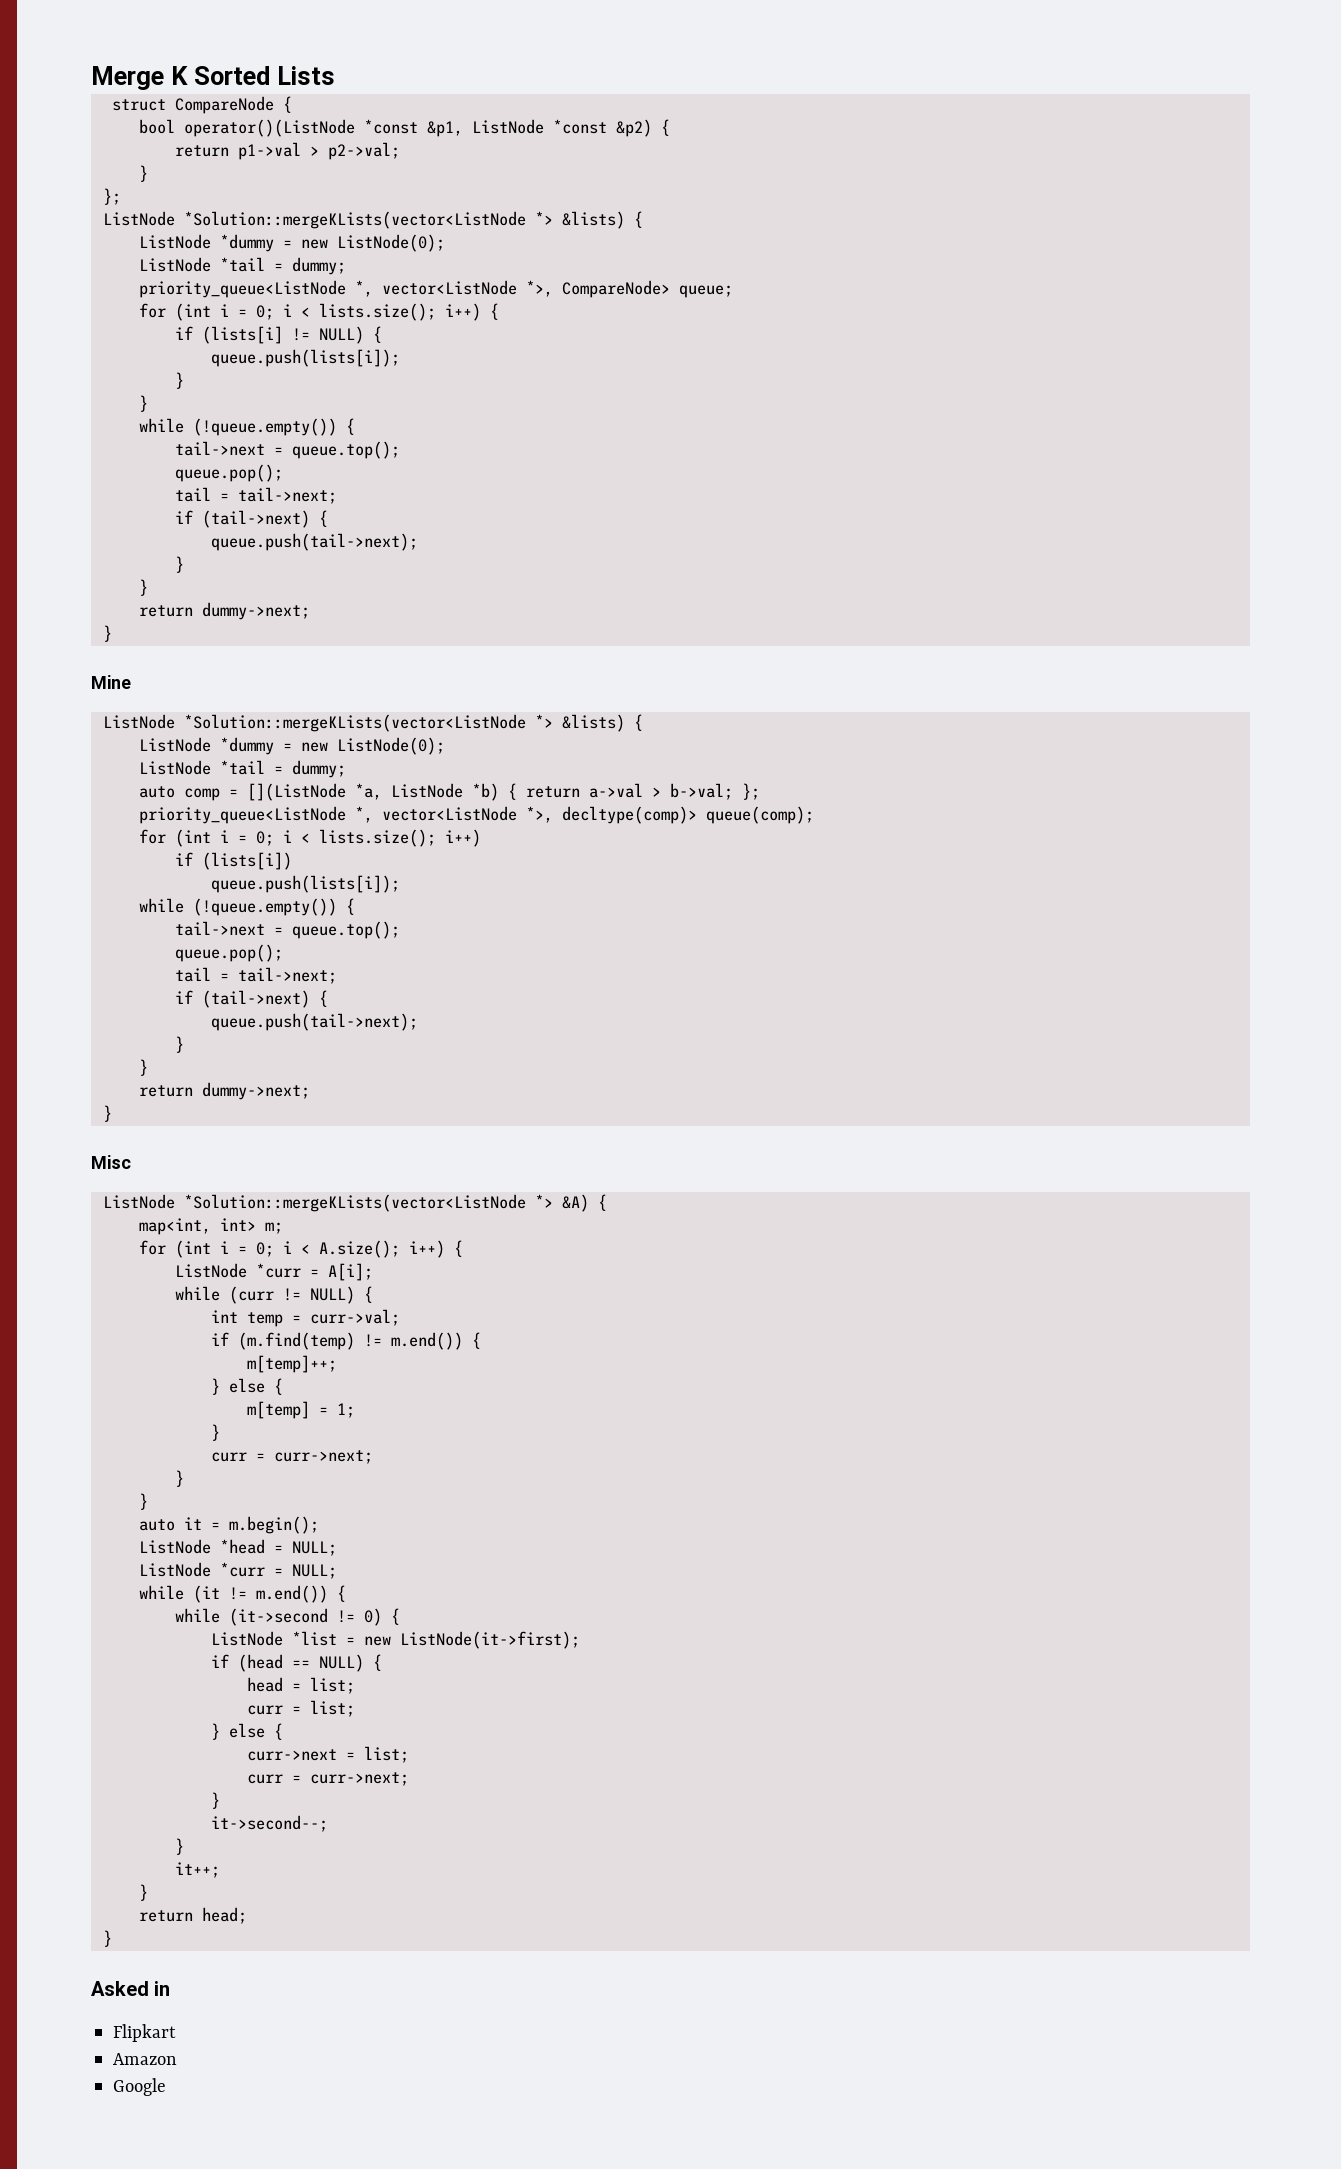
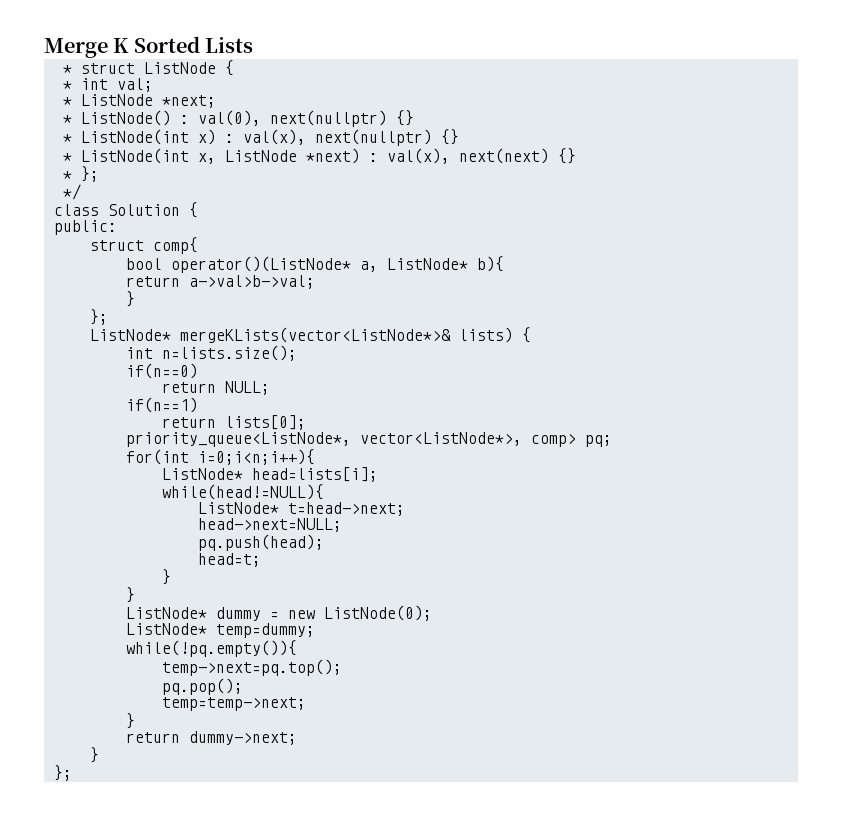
- struct CompareNode {
- bool operator()(ListNode *const &p1, ListNode *const &p2) {
- return p1->val > p2->val;
+ * struct ListNode {
+ * int val;
+ * ListNode *next;
+ * ListNode() : val(0), next(nullptr) {}
+ * ListNode(int x) : val(x), next(nullptr) {}
+ * ListNode(int x, ListNode *next) : val(x), next(next) {}
+ * };
+ */
+ class Solution {
+ public:
+ struct comp{
+ bool operator()(ListNode* a, ListNode* b){
+ return a->val>b->val;
  }
  };
- ListNode *Solution::mergeKLists(vector<ListNode *> &lists) {
- ListNode *dummy = new ListNode(0);
- ListNode *tail = dummy;
- priority_queue<ListNode *, vector<ListNode *>, CompareNode> queue;
- for (int i = 0; i < lists.size(); i++) {
- if (lists[i] != NULL) {
- queue.push(lists[i]);
+ ListNode* mergeKLists(vector<ListNode*>& lists) {
+ int n=lists.size();
+ if(n==0)
+ return NULL;
+ if(n==1)
+ return lists[0];
+ priority_queue<ListNode*, vector<ListNode*>, comp> pq;
+ for(int i=0;i<n;i++){
+ ListNode* head=lists[i];
+ while(head!=NULL){
+ ListNode* t=head->next;
+ head->next=NULL;
+ pq.push(head);
+ head=t;
  }
  }
- while (!queue.empty()) {
- tail->next = queue.top();
- queue.pop();
- tail = tail->next;
- if (tail->next) {
- queue.push(tail->next);
- }
+ ListNode* dummy = new ListNode(0);
+ ListNode* temp=dummy;
+ while(!pq.empty()){
+ temp->next=pq.top();
+ pq.pop();
+ temp=temp->next;
  }
  return dummy->next;
  }
- Mine
- ListNode *Solution::mergeKLists(vector<ListNode *> &lists) {
- ListNode *dummy = new ListNode(0);
- ListNode *tail = dummy;
- auto comp = [](ListNode *a, ListNode *b) { return a->val > b->val; };
- priority_queue<ListNode *, vector<ListNode *>, decltype(comp)> queue(comp);
- for (int i = 0; i < lists.size(); i++)
- if (lists[i])
- queue.push(lists[i]);
- while (!queue.empty()) {
- tail->next = queue.top();
- queue.pop();
- tail = tail->next;
- if (tail->next) {
- queue.push(tail->next);
- }
- }
- return dummy->next;
- }
- Misc
- ListNode *Solution::mergeKLists(vector<ListNode *> &A) {
- map<int, int> m;
- for (int i = 0; i < A.size(); i++) {
- ListNode *curr = A[i];
- while (curr != NULL) {
- int temp = curr->val;
- if (m.find(temp) != m.end()) {
- m[temp]++;
- } else {
- m[temp] = 1;
- }
- curr = curr->next;
- }
- }
- auto it = m.begin();
- ListNode *head = NULL;
- ListNode *curr = NULL;
- while (it != m.end()) {
- while (it->second != 0) {
- ListNode *list = new ListNode(it->first);
- if (head == NULL) {
- head = list;
- curr = list;
- } else {
- curr->next = list;
- curr = curr->next;
- }
- it->second--;
- }
- it++;
- }
- return head;
- }
- Asked in
- Flipkart
- Amazon
- Google
+ };

